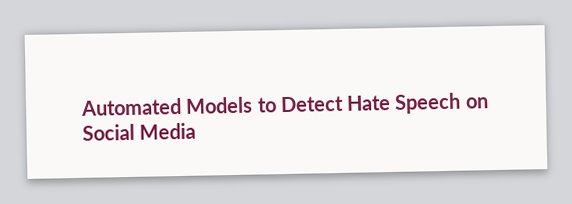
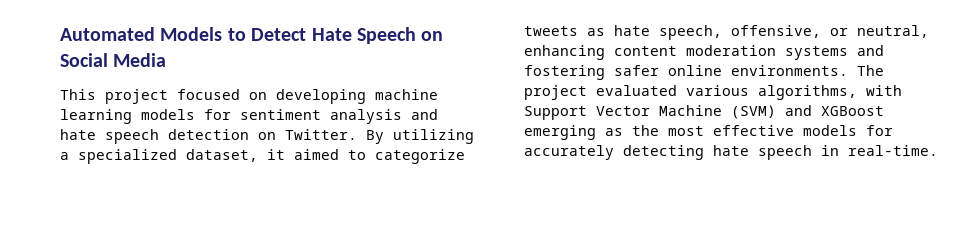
+ This project focused on developing machine learning models for sentiment analysis and hate speech detection on Twitter. By utilizing a specialized dataset, it aimed to categorize tweets as hate speech, offensive, or neutral, enhancing content moderation systems and fostering safer online environments. The project evaluated various algorithms, with Support Vector Machine (SVM) and XGBoost emerging as the most effective models for accurately detecting hate speech in real-time.

